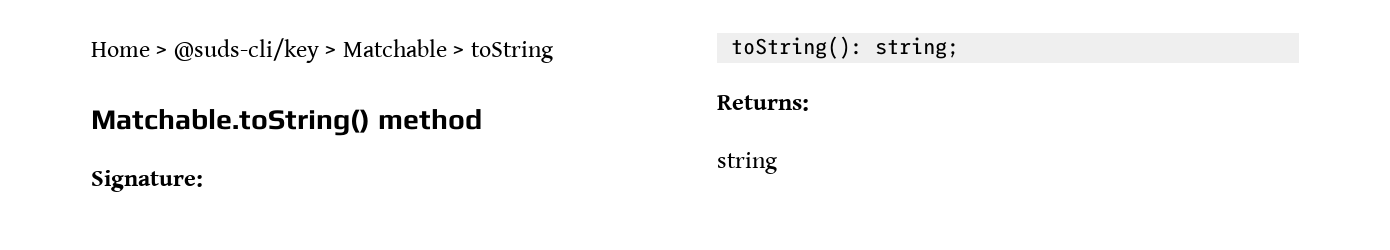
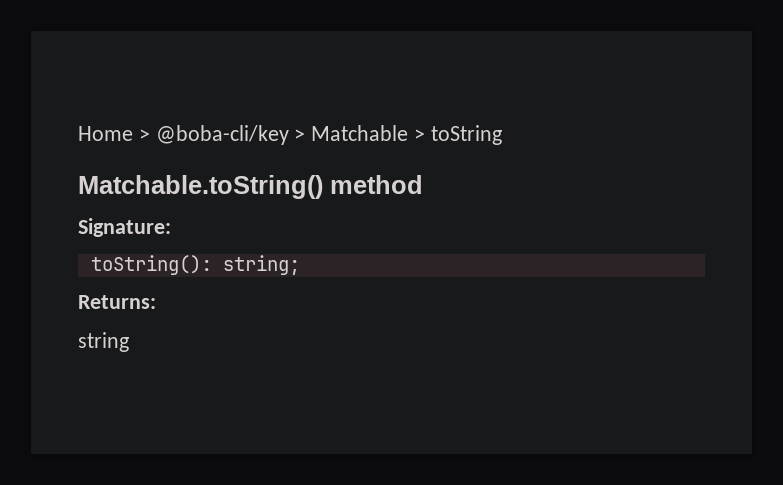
- Home > @suds-cli/key > Matchable > toString
+ Home > @boba-cli/key > Matchable > toString

